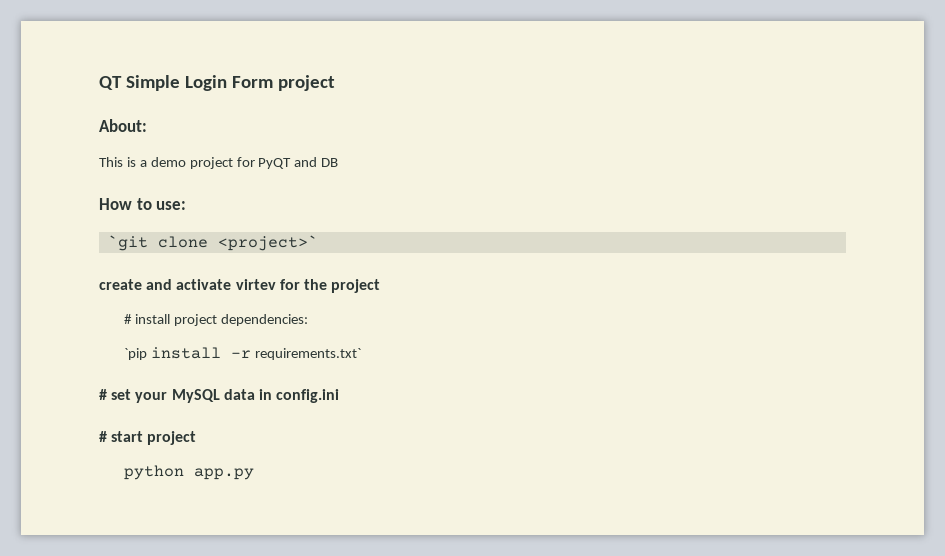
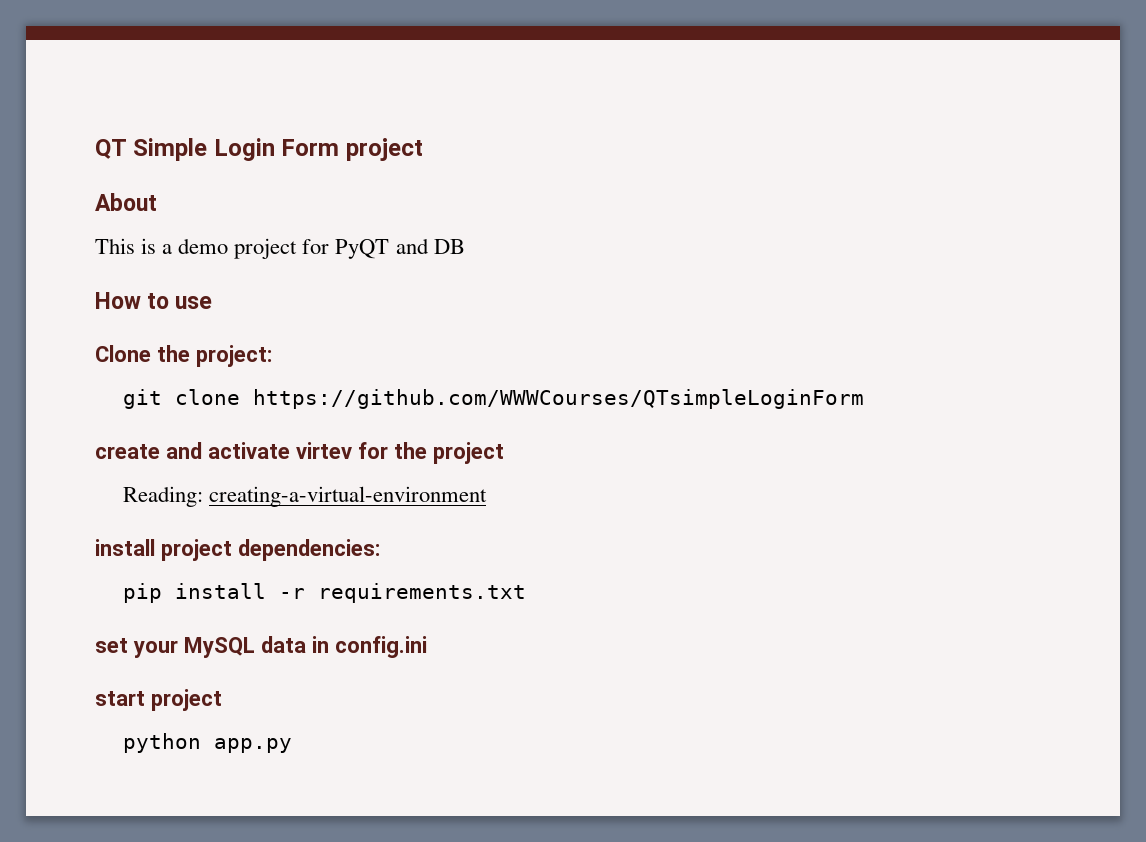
- About:
+ About
- How to use:
- `git clone <project>`
+ How to use
+ Clone the project:
+ git clone https://github.com/WWWCourses/QTsimpleLoginForm
- # install project dependencies:
+ Reading: creating-a-virtual-environment
+ install project dependencies:
- `pip install -r requirements.txt`
- # set your MySQL data in config.ini
+ pip install -r requirements.txt
+ set your MySQL data in config.ini
- # start project
+ start project

